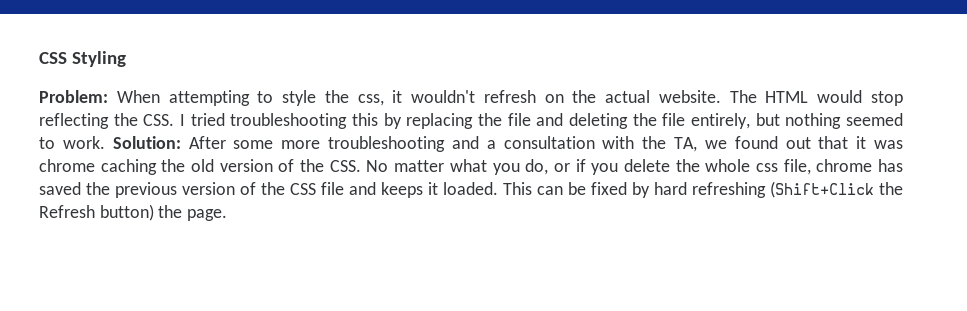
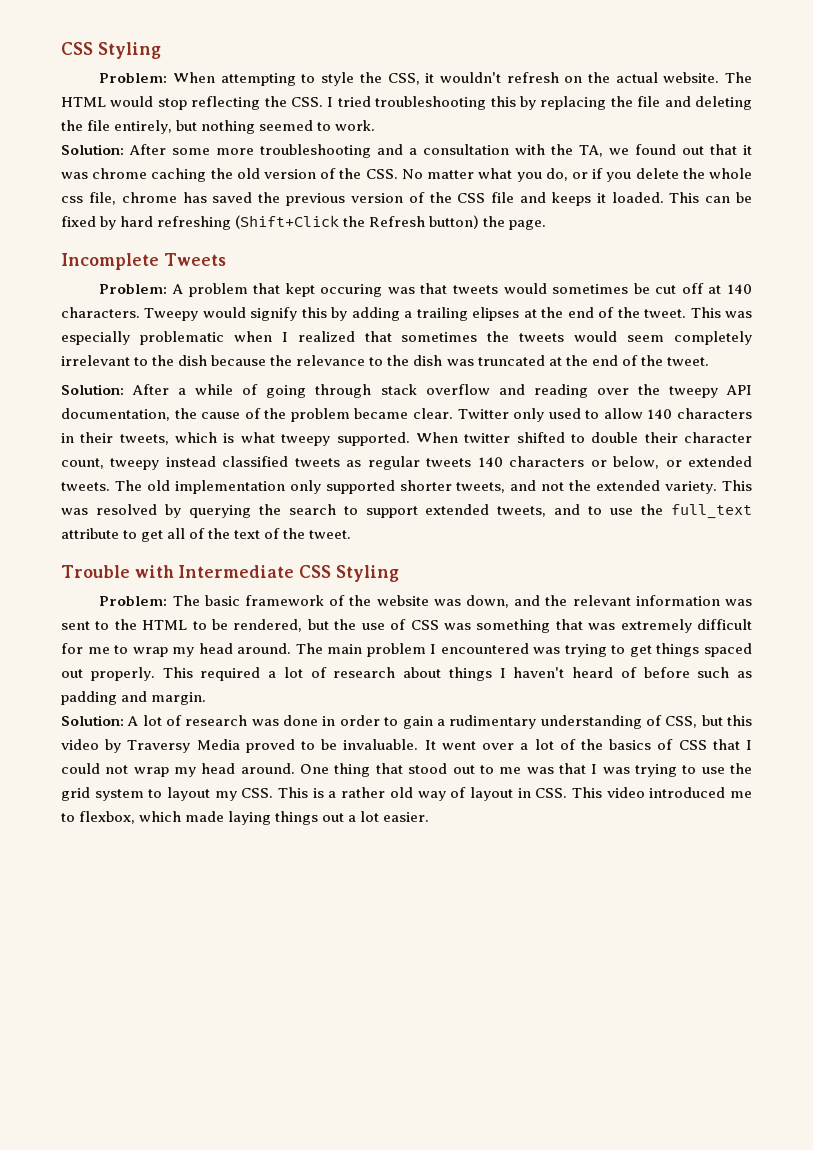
- Problem: When attempting to style the css, it wouldn't refresh on the actual website.
+ Problem: When attempting to style the CSS, it wouldn't refresh on the actual website.
- The HTML would stop reflecting the CSS. I tried troubleshooting this by replacing the file and deleting the file entirely, but nothing seemed to work. Solution:
+ The HTML would stop reflecting the CSS. I tried troubleshooting this by replacing the file and deleting the file entirely, but nothing seemed to work.
+ Solution:
+ Incomplete Tweets
+ Problem: A problem that kept occuring was that tweets would sometimes be cut off at 140 characters. Tweepy would signify this by adding a trailing elipses at the end of the tweet. This was especially problematic when I realized that sometimes the tweets would seem completely irrelevant to the dish because the relevance to the dish was truncated at the end of the tweet.
+ Solution: After a while of going through stack overflow and reading over the tweepy API documentation, the cause of the problem became clear. Twitter only used to allow 140 characters in their tweets, which is what tweepy supported. When twitter shifted to double their character count, tweepy instead classified tweets as regular tweets 140 characters or below, or extended tweets. The old implementation only supported shorter tweets, and not the extended variety. This was resolved by querying the search to support extended tweets, and to use the full_text attribute to get all of the text of the tweet.
+ Trouble with Intermediate CSS Styling
+ Problem: The basic framework of the website was down, and the relevant information was sent to the HTML to be rendered, but the use of CSS was something that was extremely difficult for me to wrap my head around. The main problem I encountered was trying to get things spaced out properly. This required a lot of research about things I haven't heard of before such as padding and margin.
+ Solution: A lot of research was done in order to gain a rudimentary understanding of CSS, but this video by Traversy Media proved to be invaluable. It went over a lot of the basics of CSS that I could not wrap my head around. One thing that stood out to me was that I was trying to use the grid system to layout my CSS. This is a rather old way of layout in CSS. This video introduced me to flexbox, which made laying things out a lot easier.

